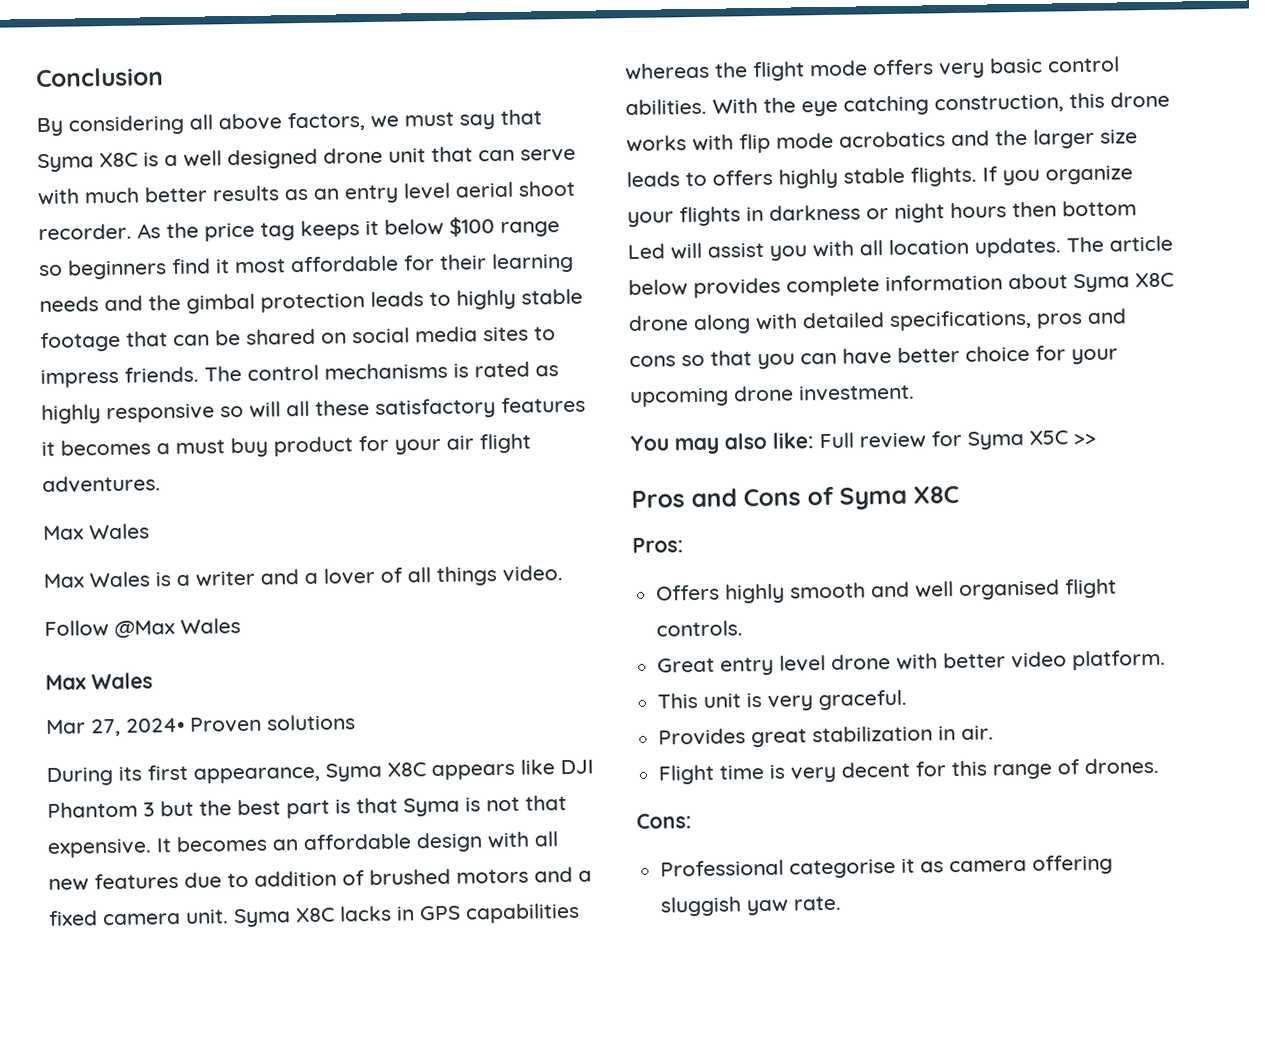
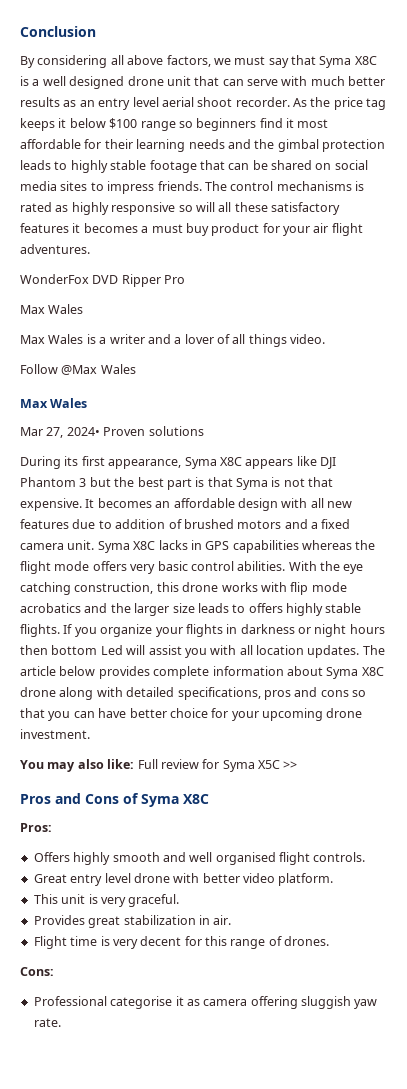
+ WonderFox DVD Ripper Pro

